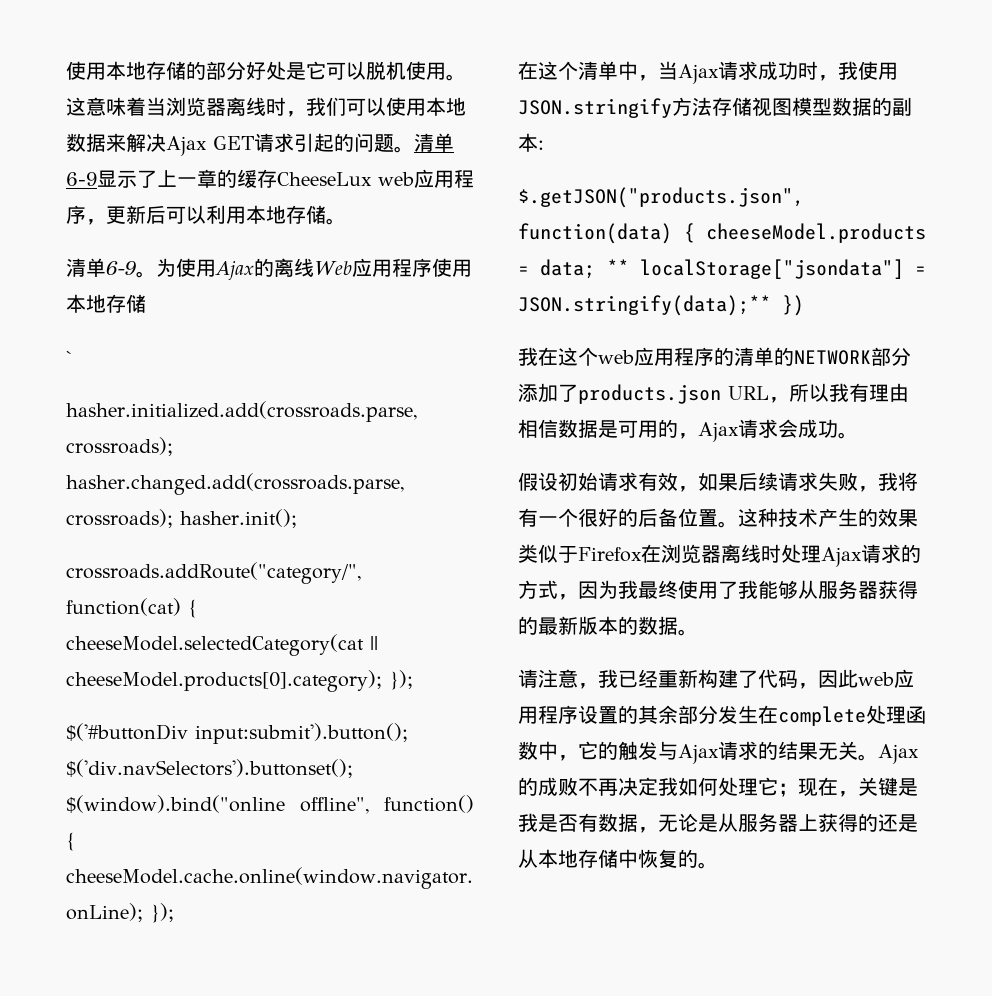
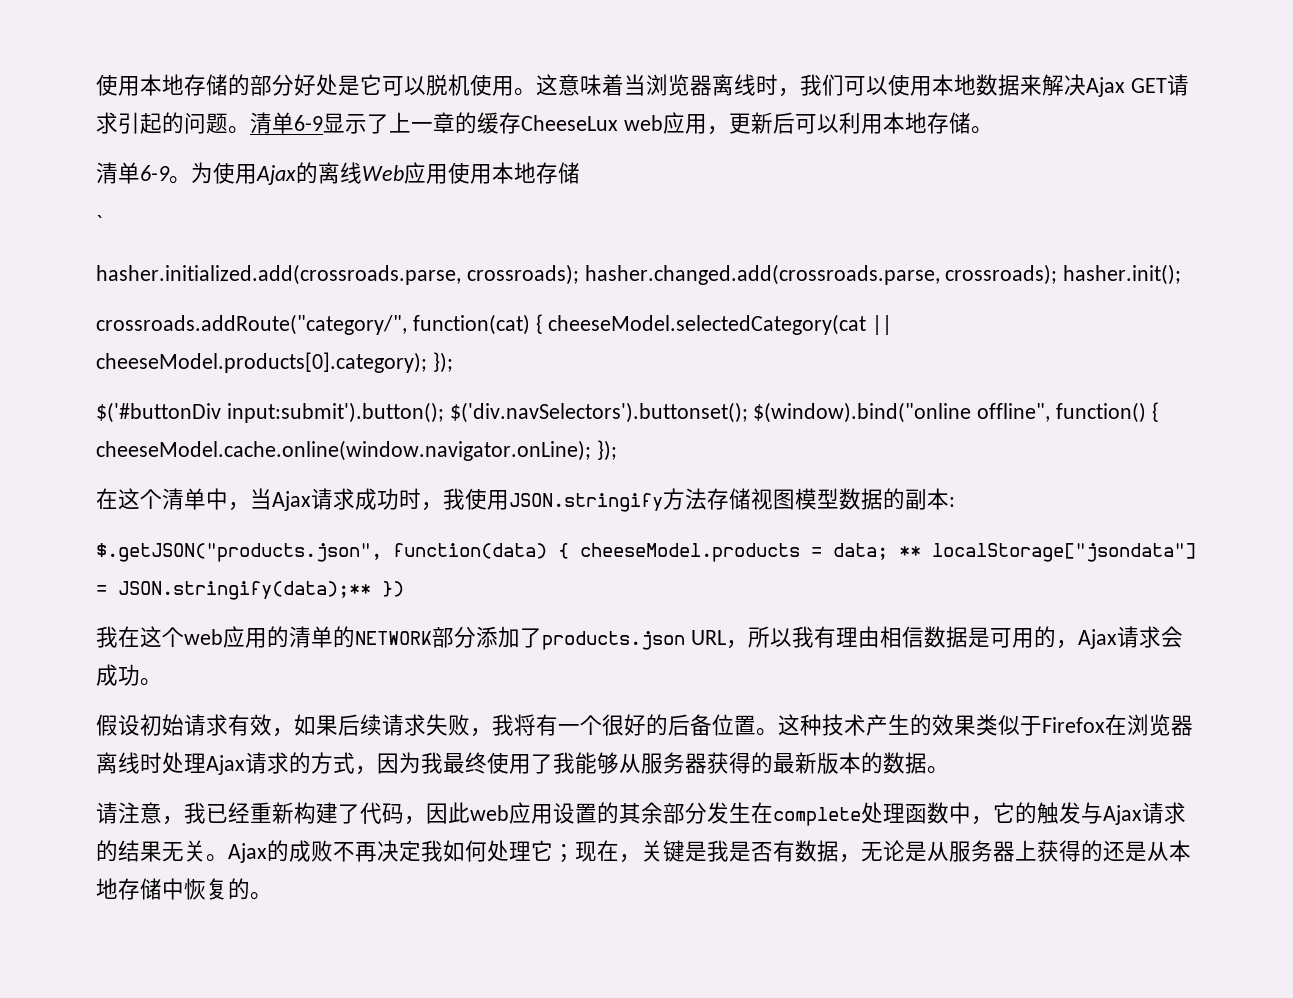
- 清单6-9显示了上一章的缓存CheeseLux web应用程序，更新后可以利用本地存储。
+ 清单6-9显示了上一章的缓存CheeseLux web应用，更新后可以利用本地存储。
- 为使用Ajax的离线Web应用程序使用本地存储
+ 为使用Ajax的离线Web应用使用本地存储
- 我在这个web应用程序的清单的NETWORK部分添加了products.json URL，所以我有理由相信数据是可用的，Ajax请求会成功。
+ 我在这个web应用的清单的NETWORK部分添加了products.json URL，所以我有理由相信数据是可用的，Ajax请求会成功。
- 请注意，我已经重新构建了代码，因此web应用程序设置的其余部分发生在complete处理函数中，它的触发与Ajax请求的结果无关。
+ 请注意，我已经重新构建了代码，因此web应用设置的其余部分发生在complete处理函数中，它的触发与Ajax请求的结果无关。

